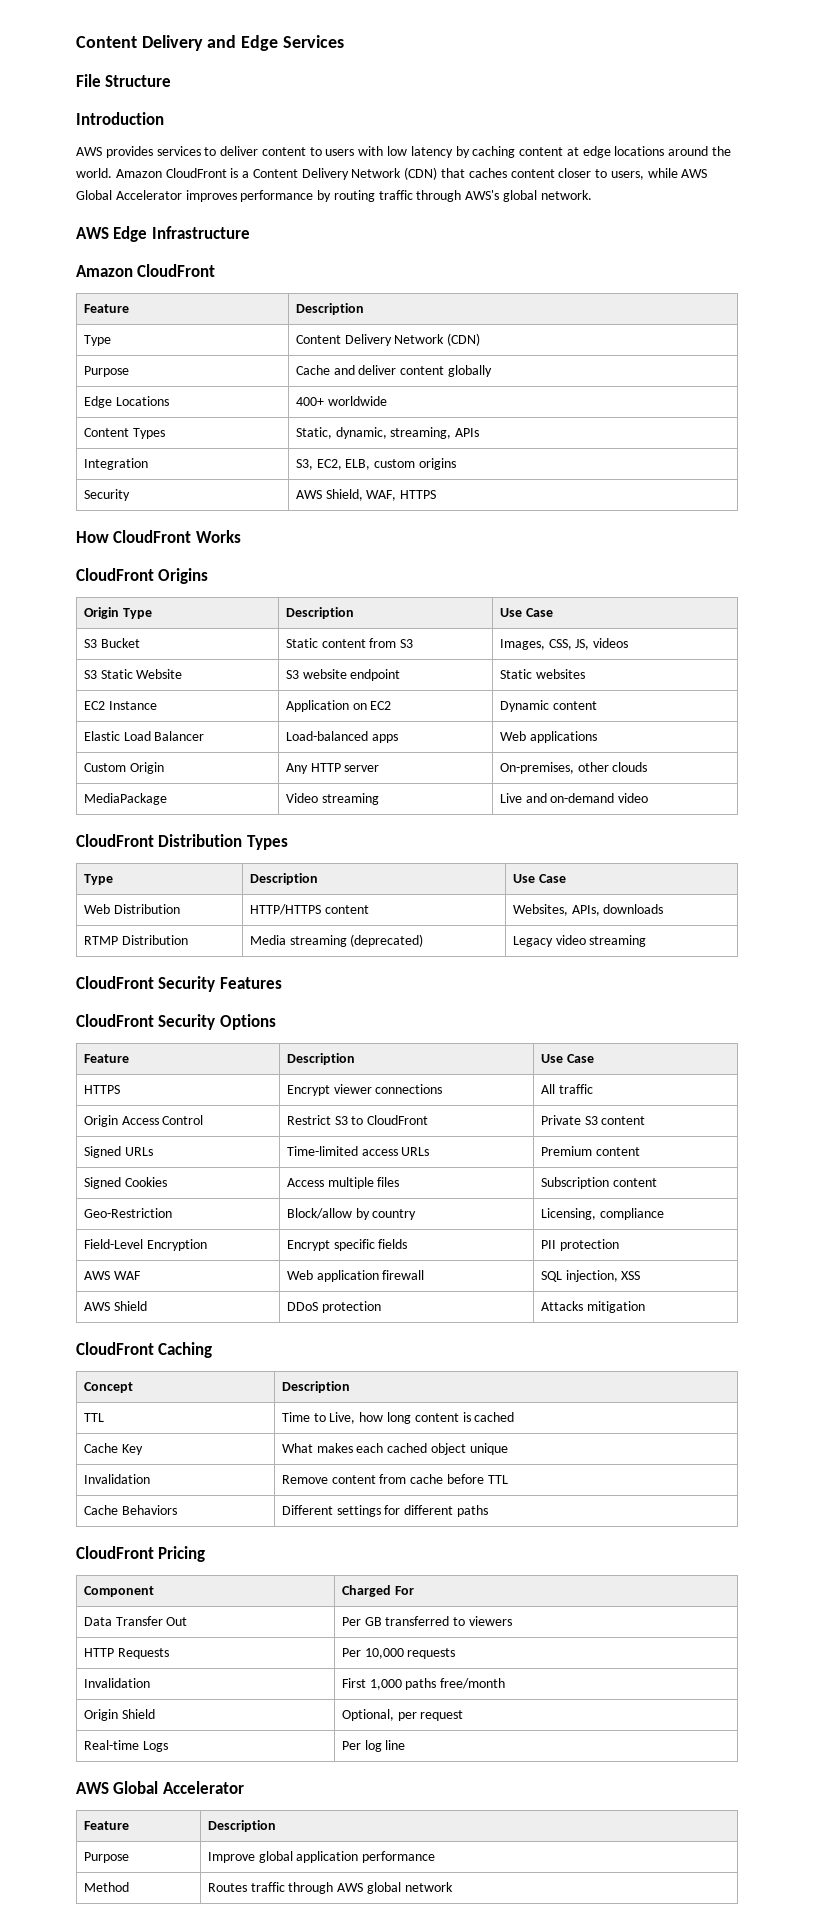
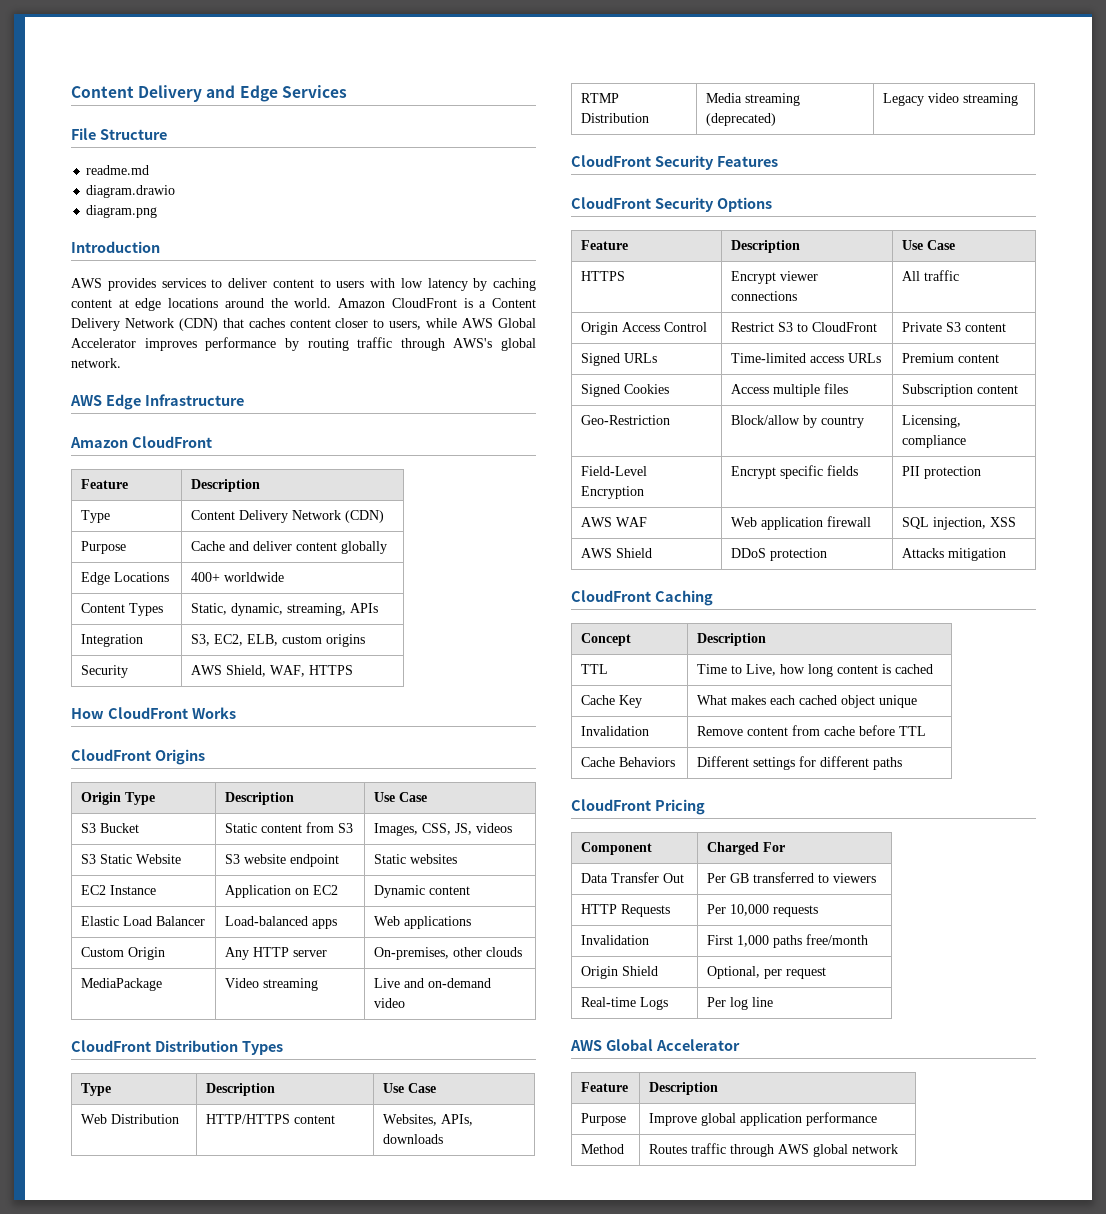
+ readme.md
+ diagram.drawio
+ diagram.png

